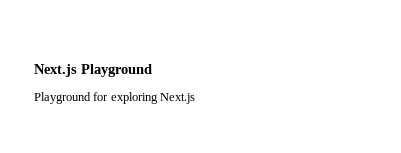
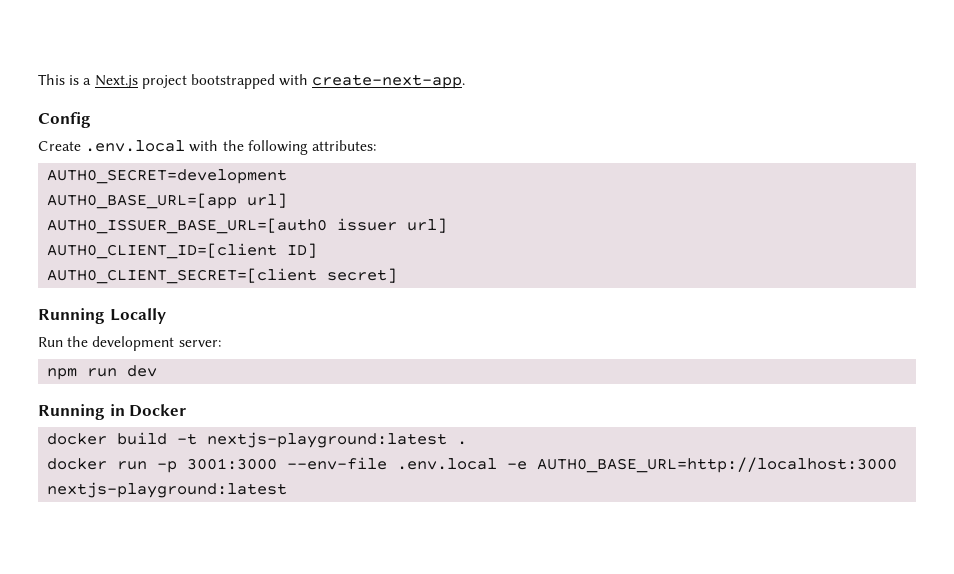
- Next.js Playground
- Playground for exploring Next.js
+ This is a Next.js project bootstrapped with create-next-app.
+ Config
+ Create .env.local with the following attributes:
+ AUTH0_SECRET=development
+ AUTH0_BASE_URL=[app url]
+ AUTH0_ISSUER_BASE_URL=[auth0 issuer url]
+ AUTH0_CLIENT_ID=[client ID]
+ AUTH0_CLIENT_SECRET=[client secret]
+ Running Locally
+ Run the development server:
+ npm run dev
+ Running in Docker
+ docker build -t nextjs-playground:latest .
+ docker run -p 3001:3000 --env-file .env.local -e AUTH0_BASE_URL=http://localhost:3000 nextjs-playground:latest

